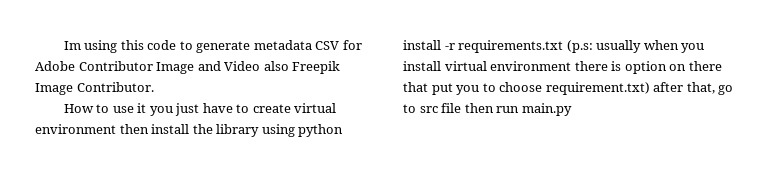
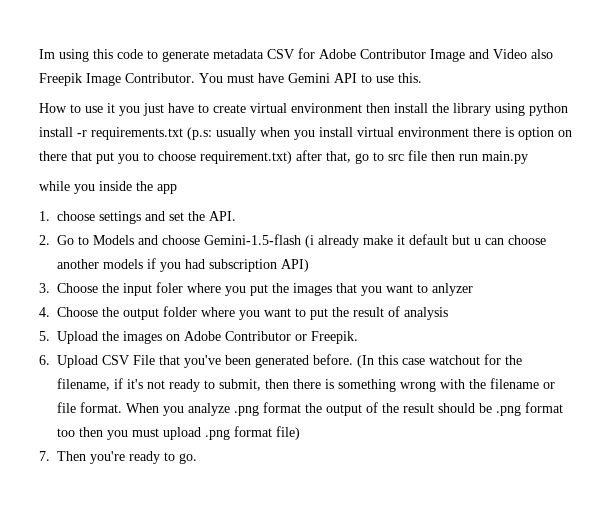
+ You must have Gemini API to use this.
+ while you inside the app
+ 1. choose settings and set the API.
+ 2. Go to Models and choose Gemini-1.5-flash (i already make it default but u can choose another models if you had subscription API)
+ 3. Choose the input foler where you put the images that you want to anlyzer
+ 4. Choose the output folder where you want to put the result of analysis
+ 5. Upload the images on Adobe Contributor or Freepik.
+ 6. Upload CSV File that you've been generated before. (In this case watchout for the filename, if it's not ready to submit, then there is something wrong with the filename or file format. When you analyze .png format the output of the result should be .png format too then you must upload .png format file)
+ 7. Then you're ready to go.

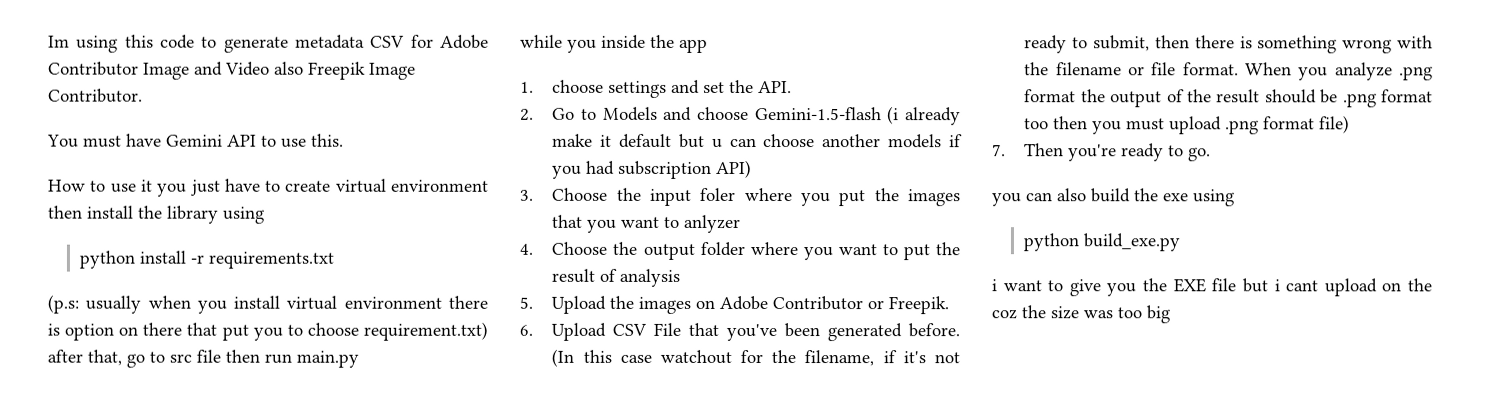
- Im using this code to generate metadata CSV for Adobe Contributor Image and Video also Freepik Image Contributor. You must have Gemini API to use this.
+ Im using this code to generate metadata CSV for Adobe Contributor Image and Video also Freepik Image Contributor.
+ You must have Gemini API to use this.
- How to use it you just have to create virtual environment then install the library using python install -r requirements.txt (p.s: usually when you install virtual environment there is option on there that put you to choose requirement.txt) after that, go to src file then run main.py
+ How to use it you just have to create virtual environment then install the library using
+ python install -r requirements.txt
+ (p.s: usually when you install virtual environment there is option on there that put you to choose requirement.txt) after that, go to src file then run main.py
+ you can also build the exe using
+ python build_exe.py
+ i want to give you the EXE file but i cant upload on the coz the size was too big

